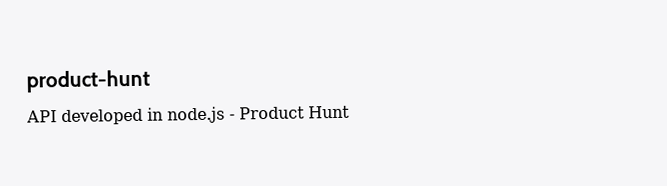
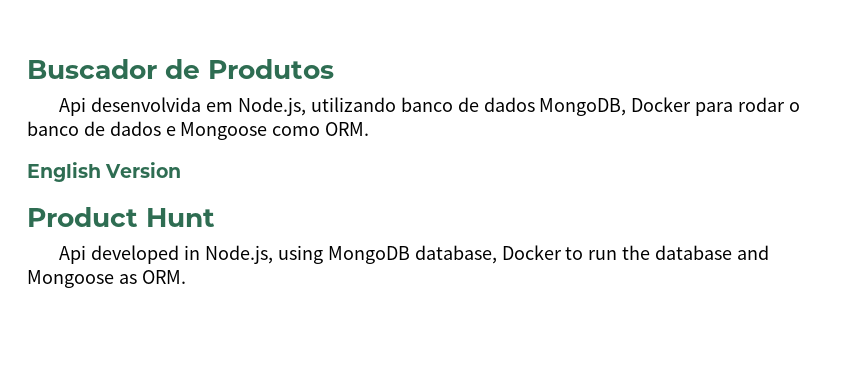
- product-hunt
- API developed in node.js - Product Hunt
+ Buscador de Produtos
+ Api desenvolvida em Node.js, utilizando banco de dados MongoDB, Docker para rodar o banco de dados e Mongoose como ORM.
+ English Version
+ Product Hunt
+ Api developed in Node.js, using MongoDB database, Docker to run the database and Mongoose as ORM.

